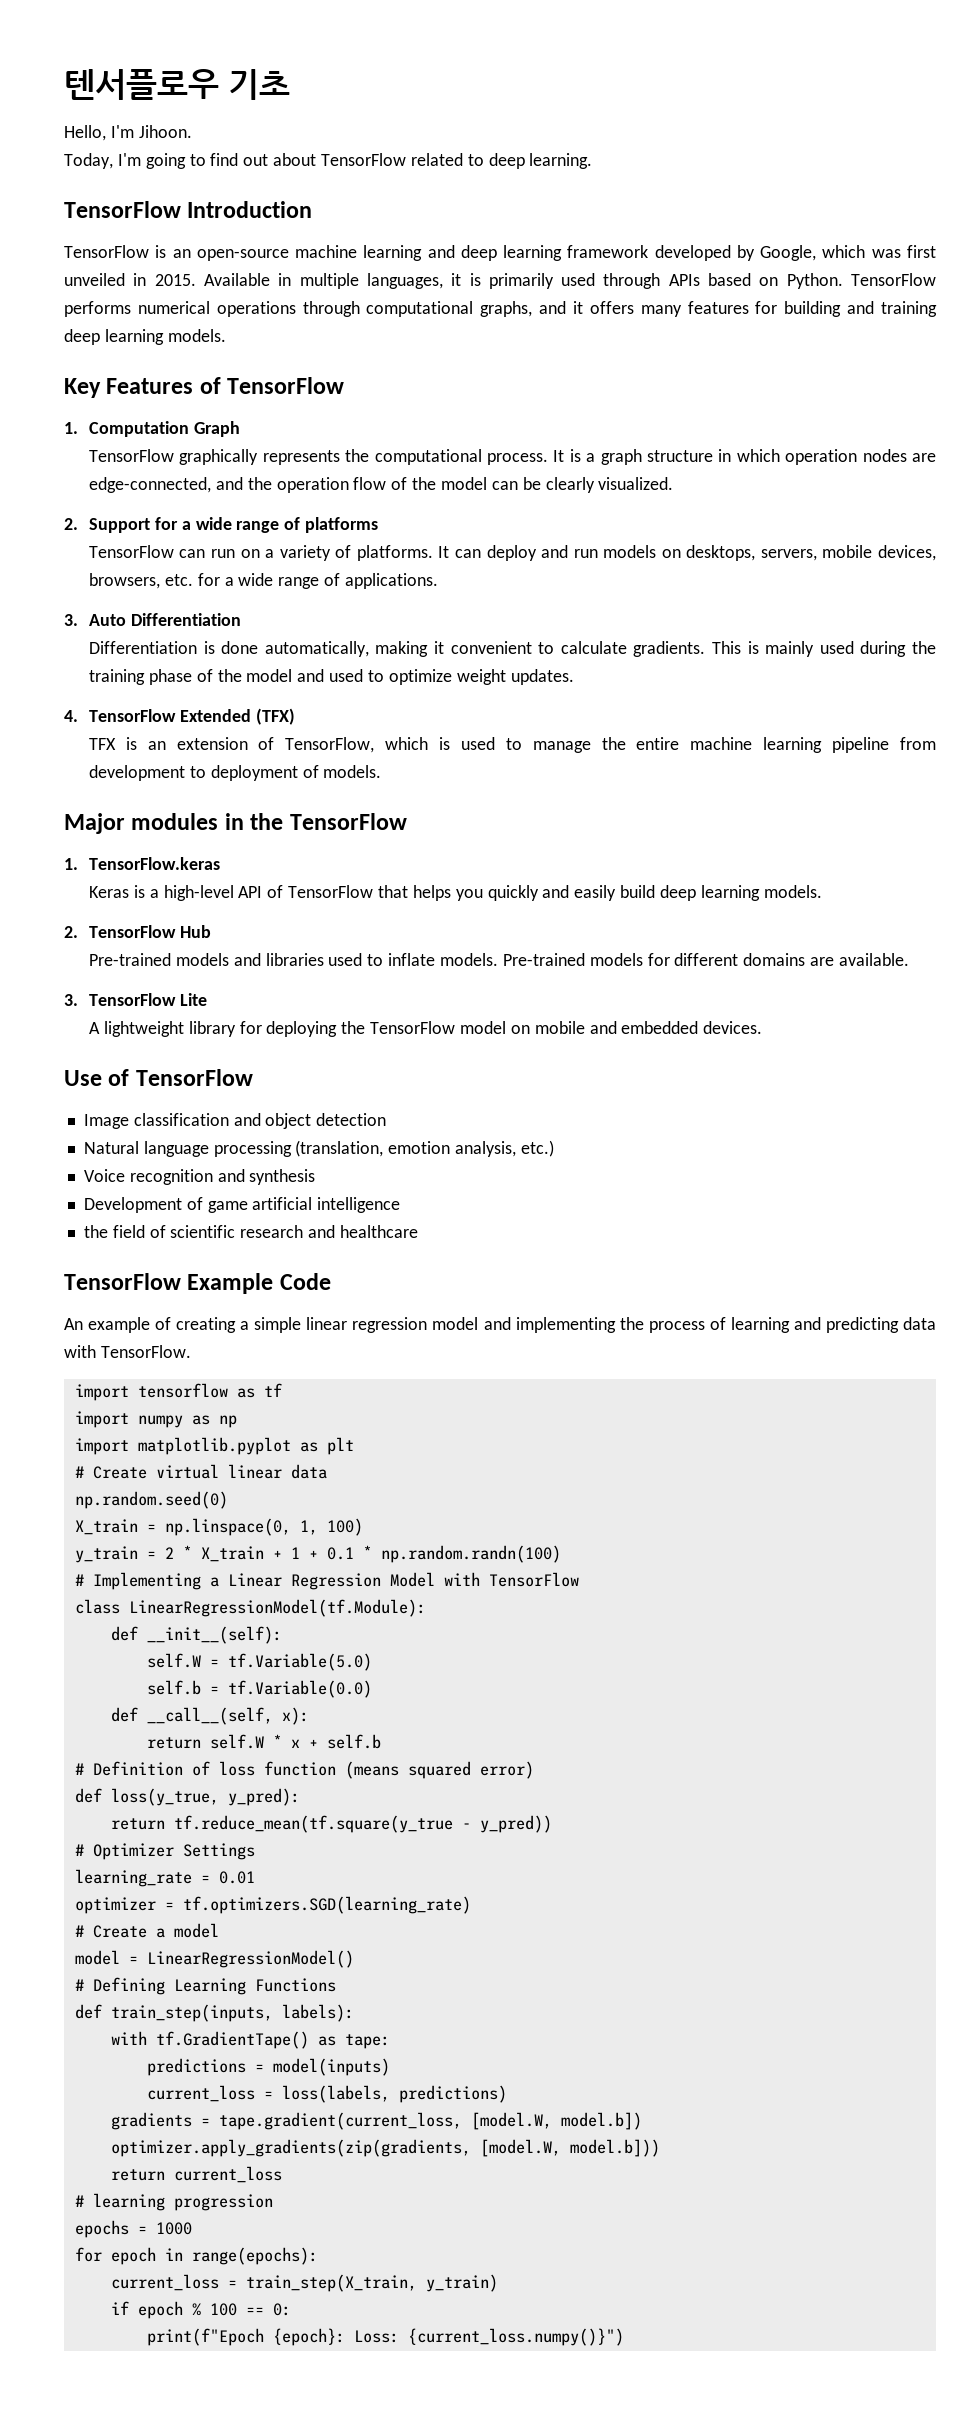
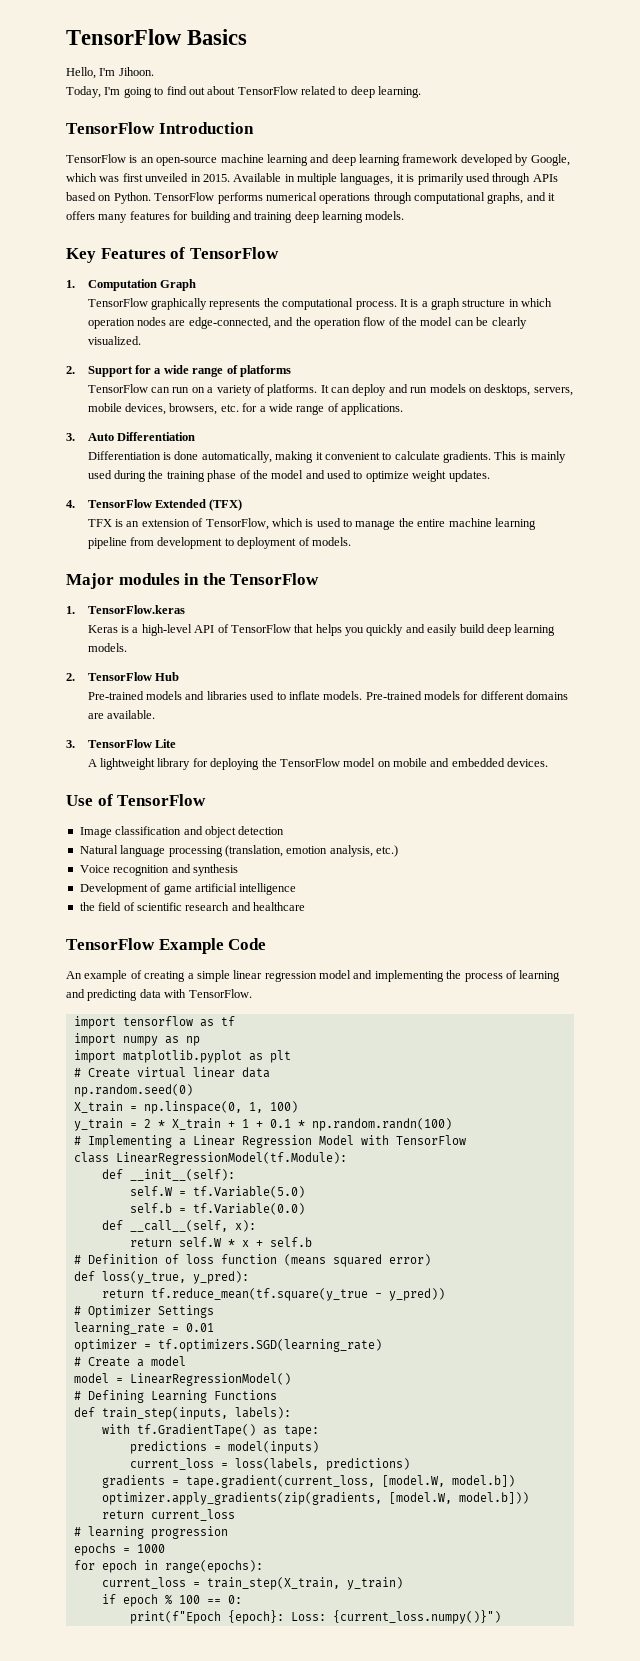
- 텐서플로우 기초
+ TensorFlow Basics

